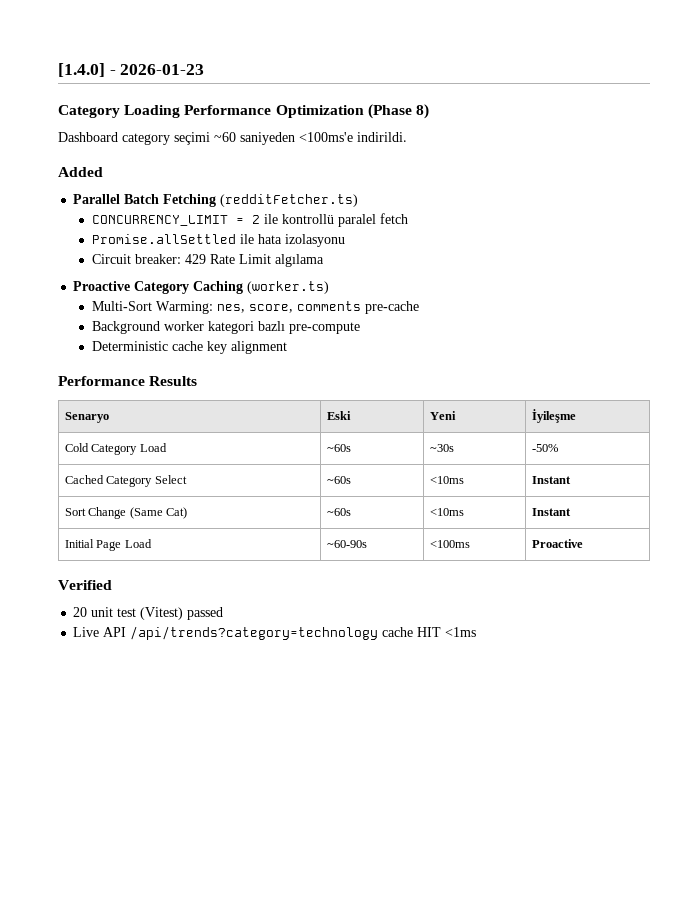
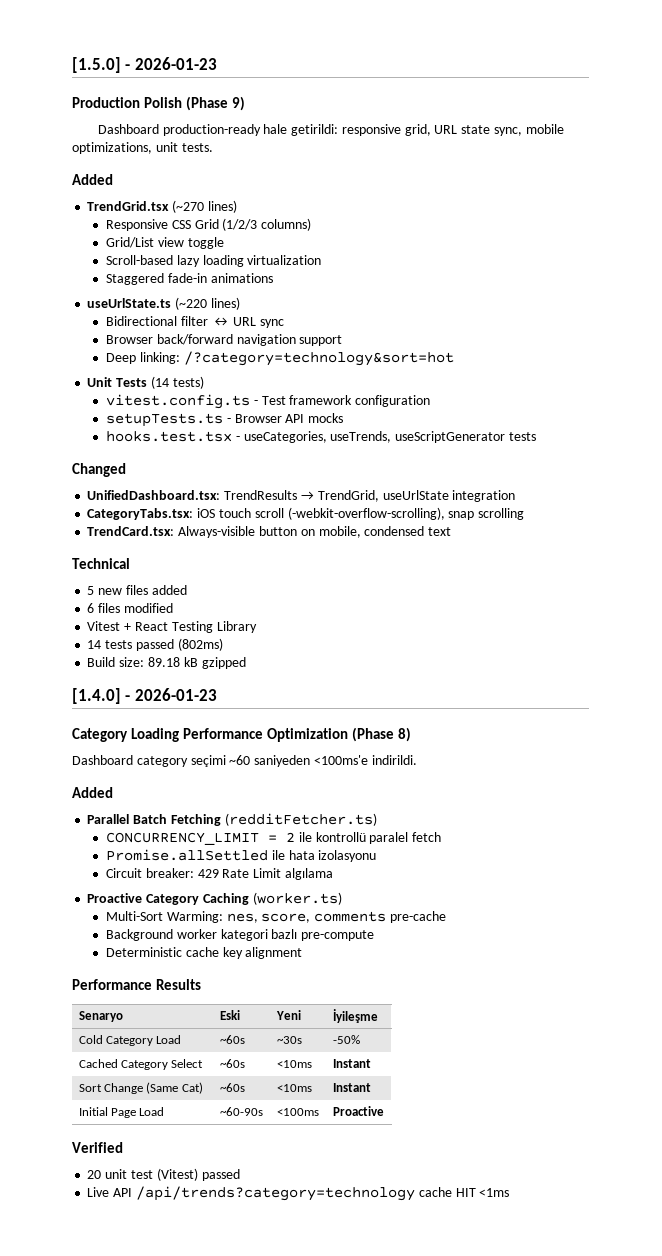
+ [1.5.0] - 2026-01-23
+ Production Polish (Phase 9)
+ Dashboard production-ready hale getirildi: responsive grid, URL state sync, mobile optimizations, unit tests.
+ Added
+ TrendGrid.tsx (~270 lines)
+ Responsive CSS Grid (1/2/3 columns)
+ Grid/List view toggle
+ Scroll-based lazy loading virtualization
+ Staggered fade-in animations
+ useUrlState.ts (~220 lines)
+ Bidirectional filter ↔ URL sync
+ Browser back/forward navigation support
+ Deep linking: /?category=technology&sort=hot
+ Unit Tests (14 tests)
+ vitest.config.ts - Test framework configuration
+ setupTests.ts - Browser API mocks
+ hooks.test.tsx - useCategories, useTrends, useScriptGenerator tests
+ Changed
+ UnifiedDashboard.tsx: TrendResults → TrendGrid, useUrlState integration
+ CategoryTabs.tsx: iOS touch scroll (-webkit-overflow-scrolling), snap scrolling
+ TrendCard.tsx: Always-visible button on mobile, condensed text
+ Technical
+ 5 new files added
+ 6 files modified
+ Vitest + React Testing Library
+ 14 tests passed (802ms)
+ Build size: 89.18 kB gzipped

